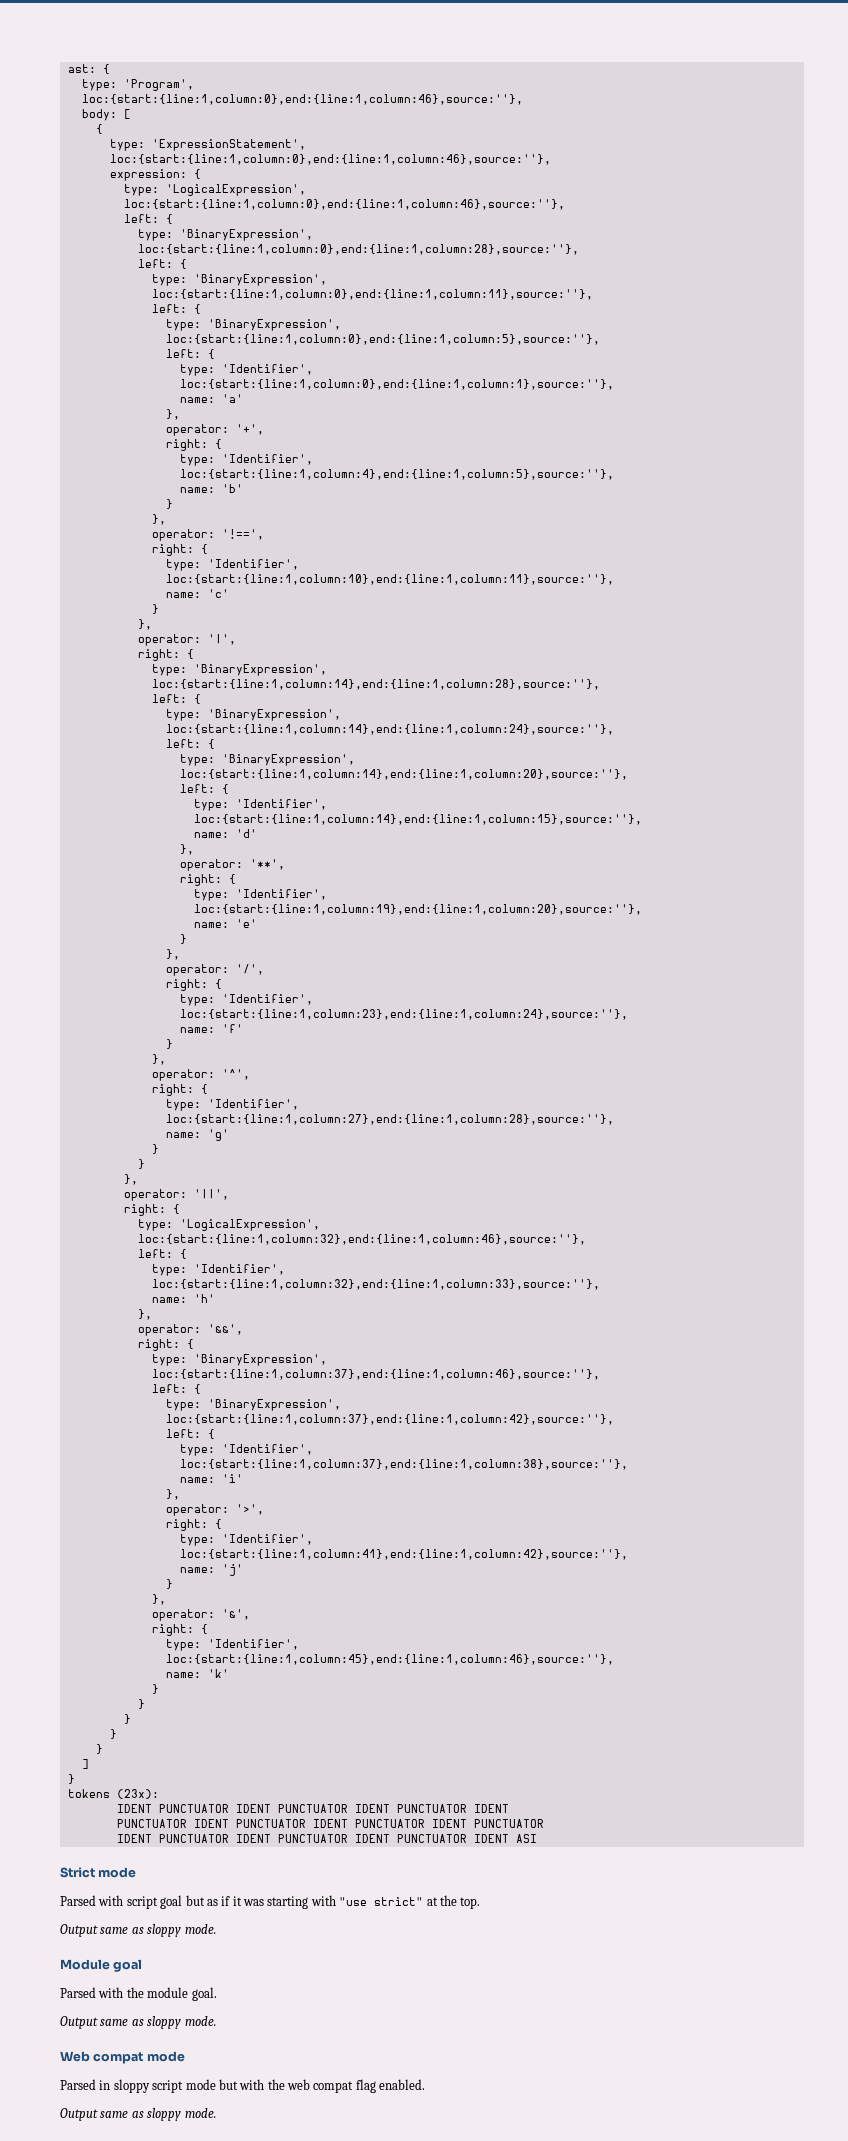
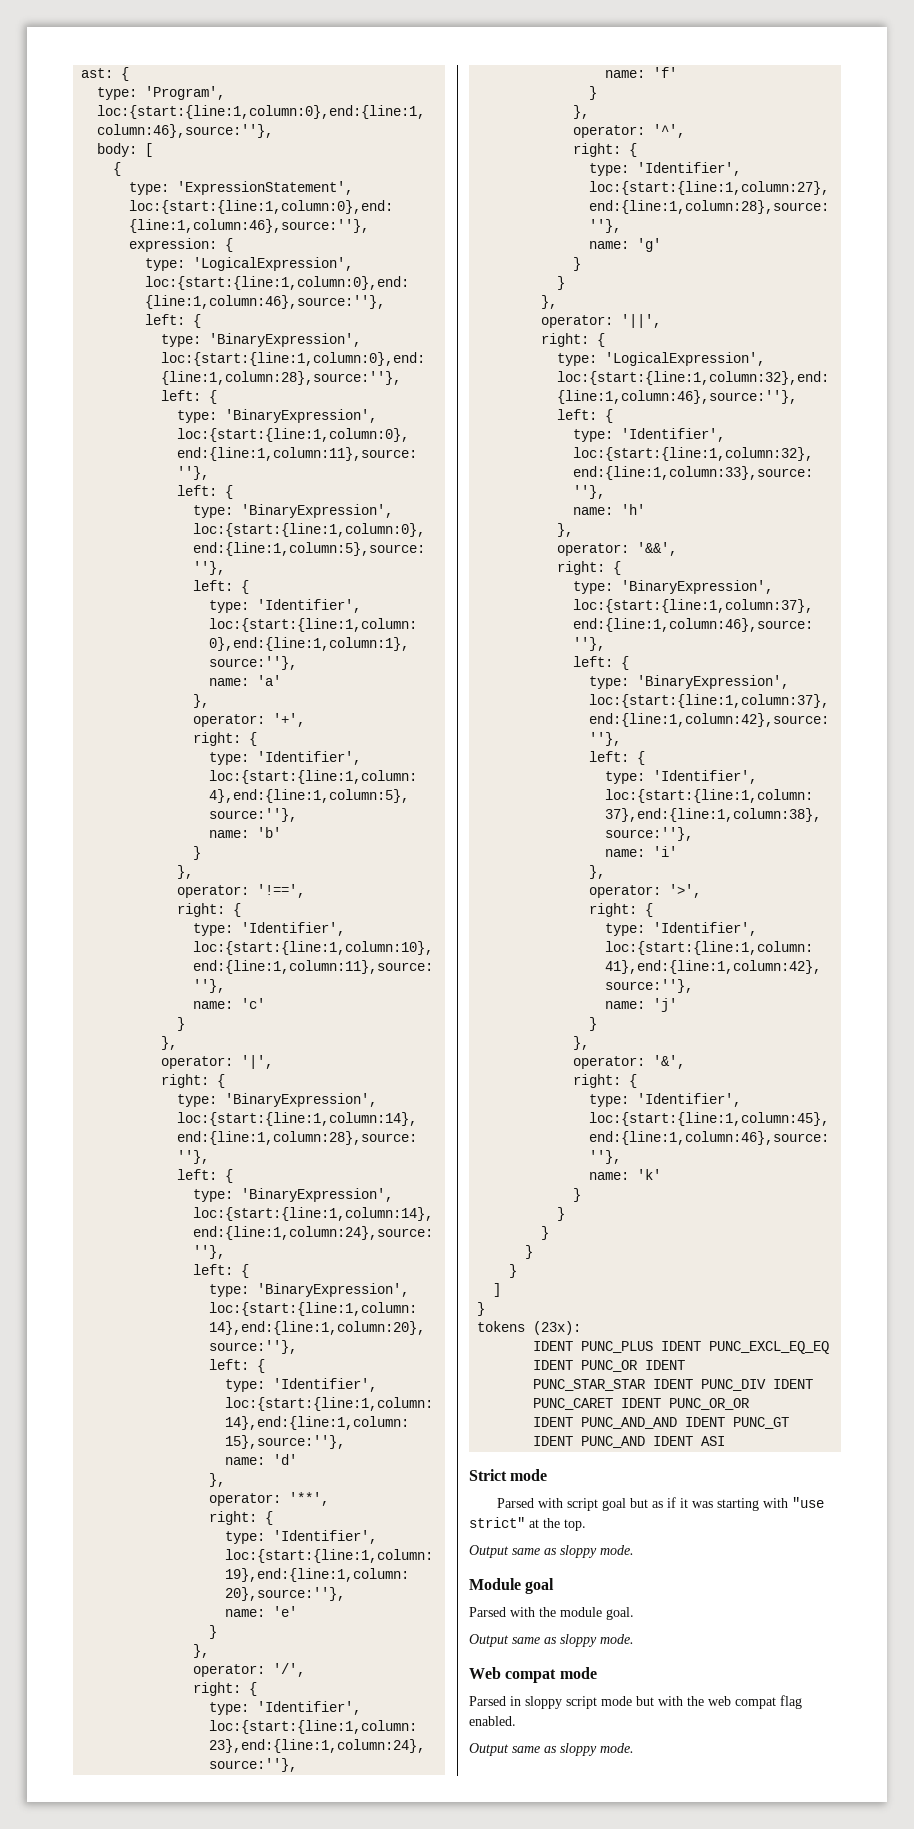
  tokens (23x):
- IDENT PUNCTUATOR IDENT PUNCTUATOR IDENT PUNCTUATOR IDENT
- PUNCTUATOR IDENT PUNCTUATOR IDENT PUNCTUATOR IDENT PUNCTUATOR
- IDENT PUNCTUATOR IDENT PUNCTUATOR IDENT PUNCTUATOR IDENT ASI
+ IDENT PUNC_PLUS IDENT PUNC_EXCL_EQ_EQ IDENT PUNC_OR IDENT
+ PUNC_STAR_STAR IDENT PUNC_DIV IDENT PUNC_CARET IDENT PUNC_OR_OR
+ IDENT PUNC_AND_AND IDENT PUNC_GT IDENT PUNC_AND IDENT ASI

